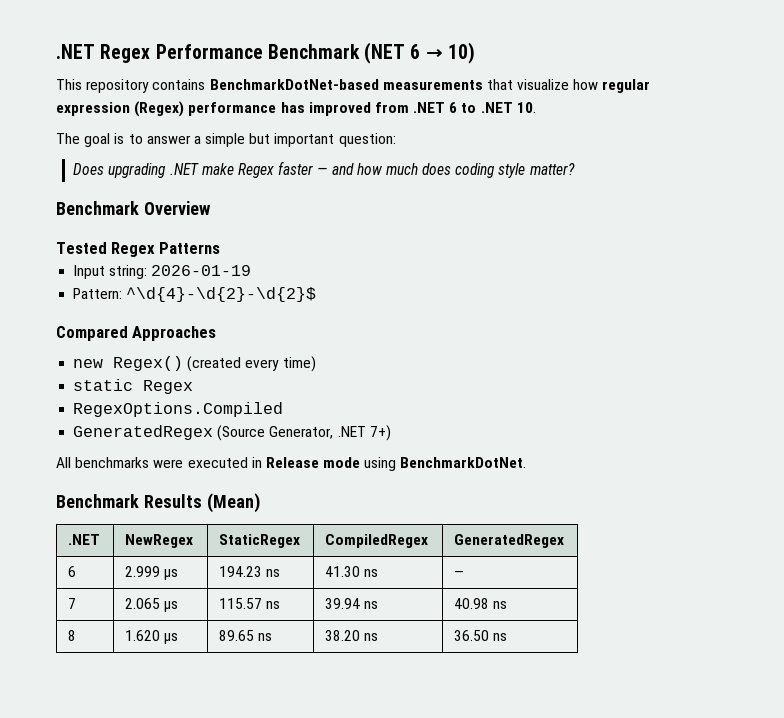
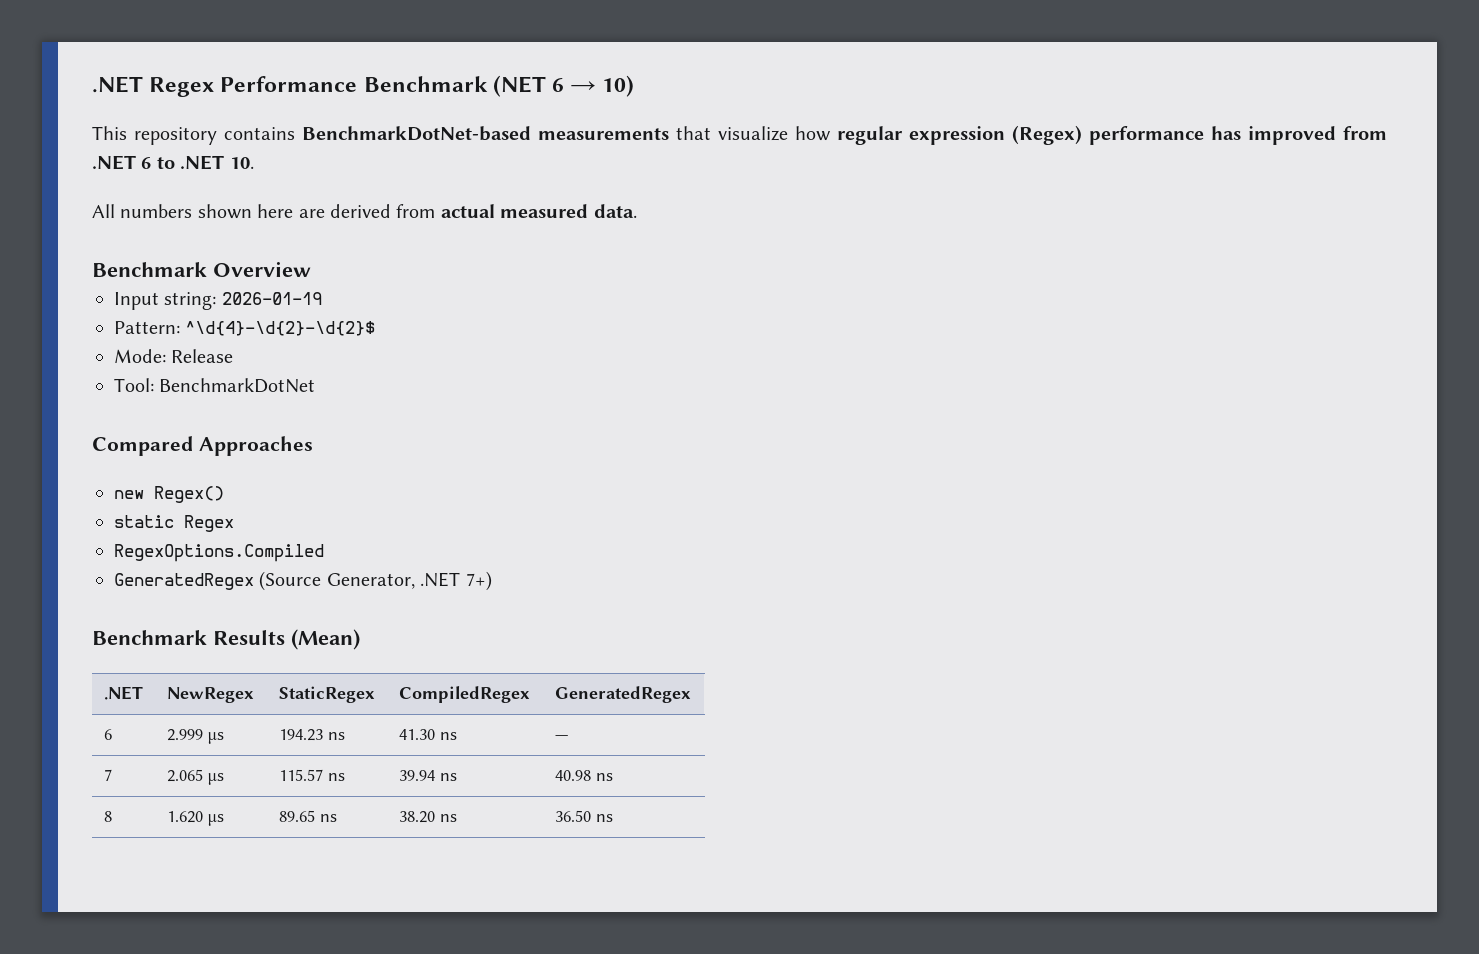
- The goal is to answer a simple but important question:
- Does upgrading .NET make Regex faster — and how much does coding style matter?
+ All numbers shown here are derived from actual measured data.
- Tested Regex Patterns
+ Mode: Release
+ Tool: BenchmarkDotNet
- new Regex() (created every time)
+ new Regex()
- All benchmarks were executed in Release mode using BenchmarkDotNet.

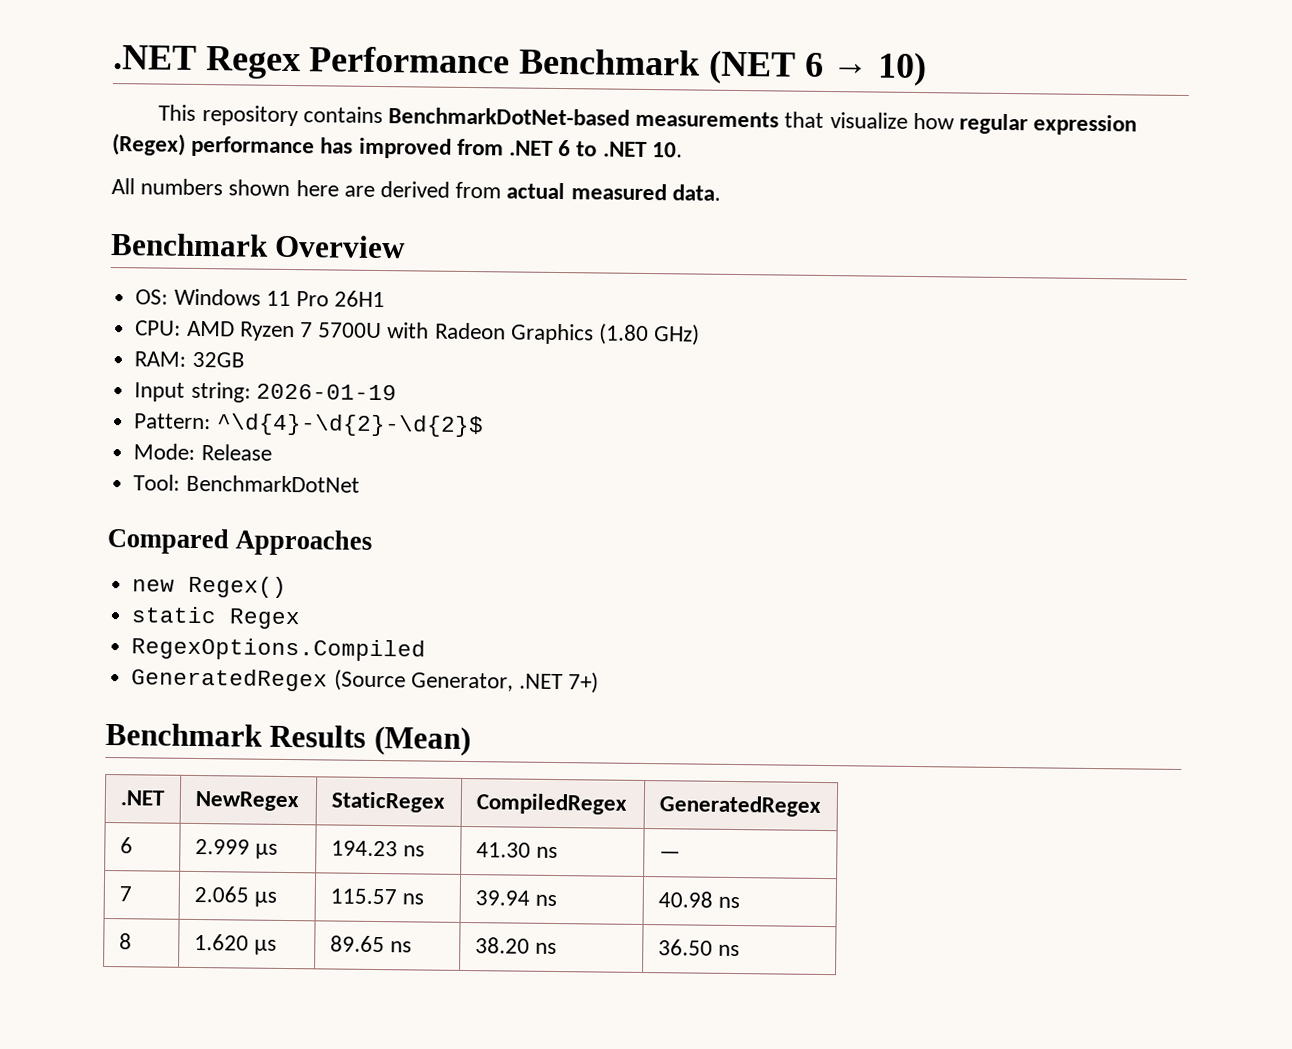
+ OS: Windows 11 Pro 26H1
+ CPU: AMD Ryzen 7 5700U with Radeon Graphics (1.80 GHz)
+ RAM: 32GB

